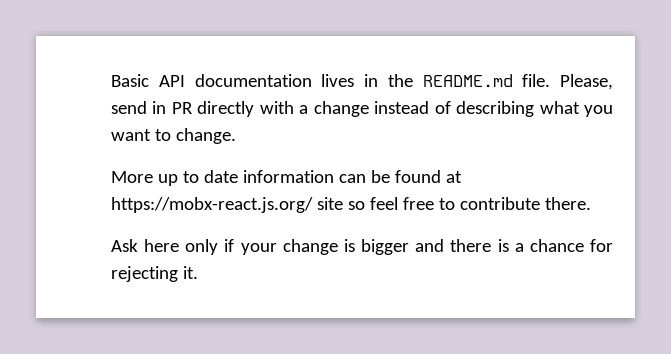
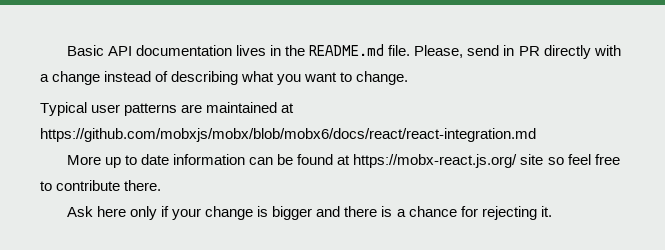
+ Typical user patterns are maintained at https://github.com/mobxjs/mobx/blob/mobx6/docs/react/react-integration.md

